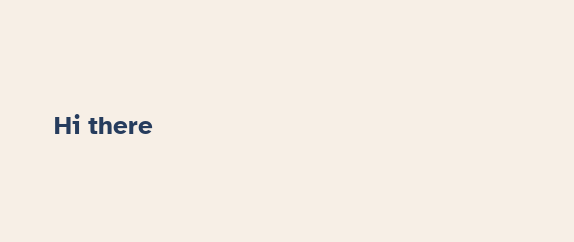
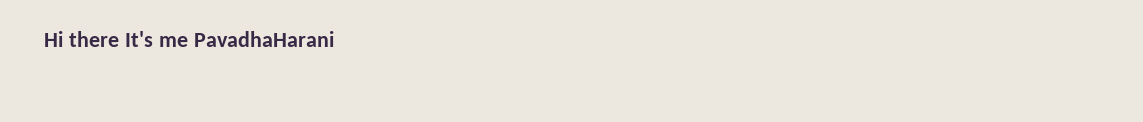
- Hi there
+ Hi there It's me PavadhaHarani

